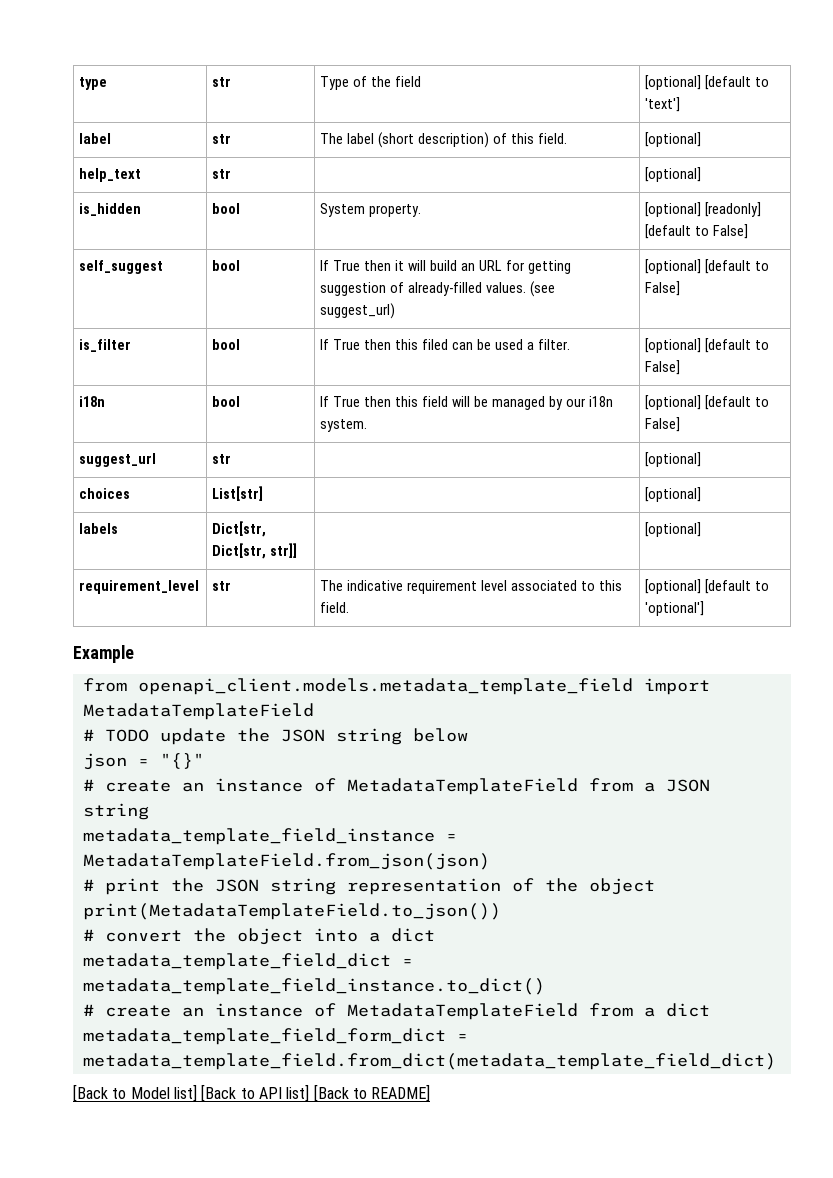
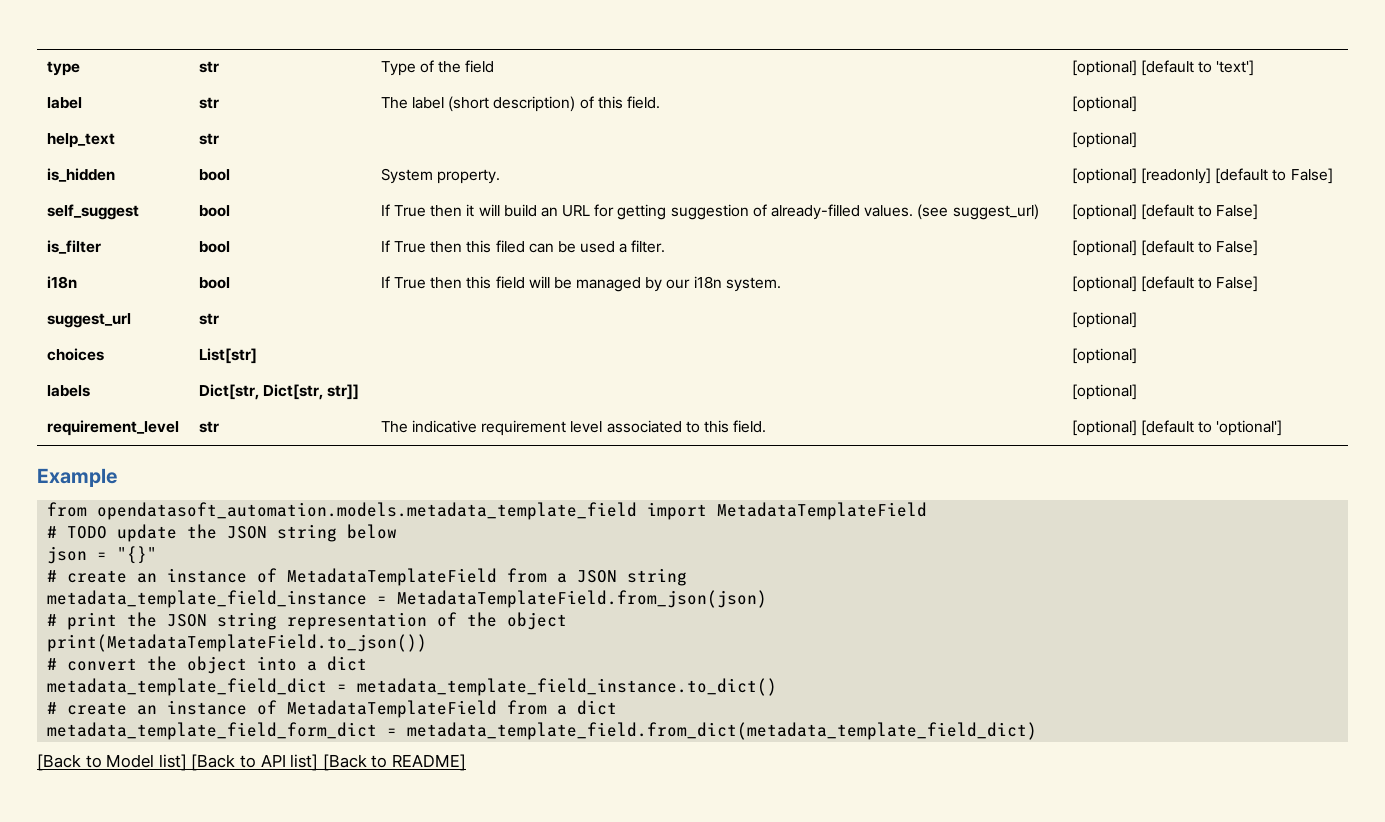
- from openapi_client.models.metadata_template_field import MetadataTemplateField
+ from opendatasoft_automation.models.metadata_template_field import MetadataTemplateField

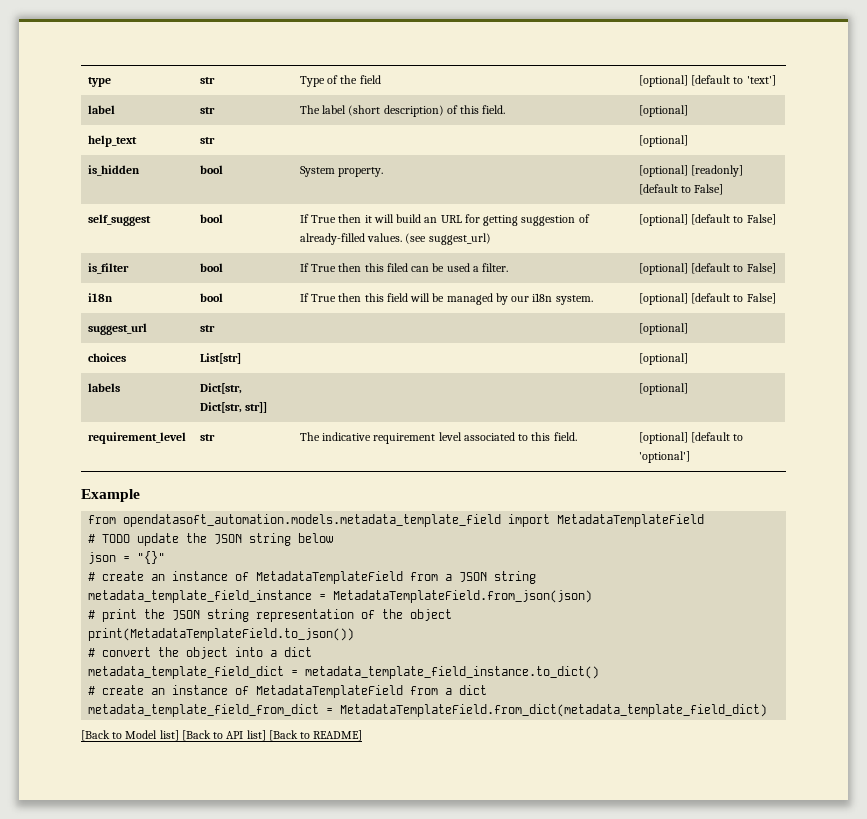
- metadata_template_field_form_dict = metadata_template_field.from_dict(metadata_template_field_dict)
+ metadata_template_field_from_dict = MetadataTemplateField.from_dict(metadata_template_field_dict)

